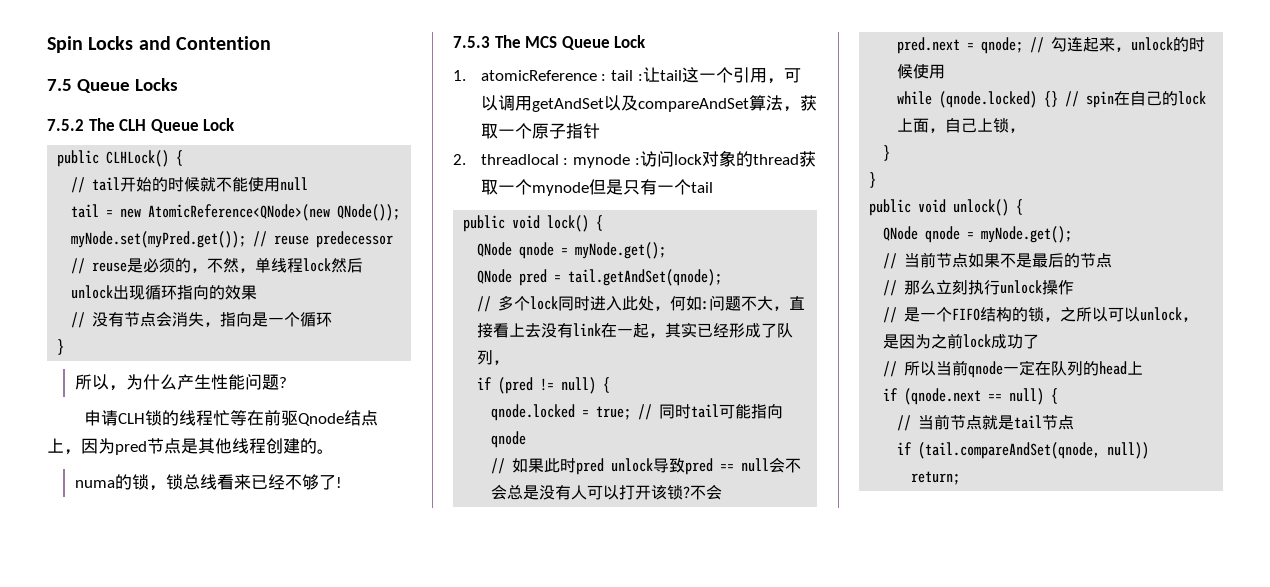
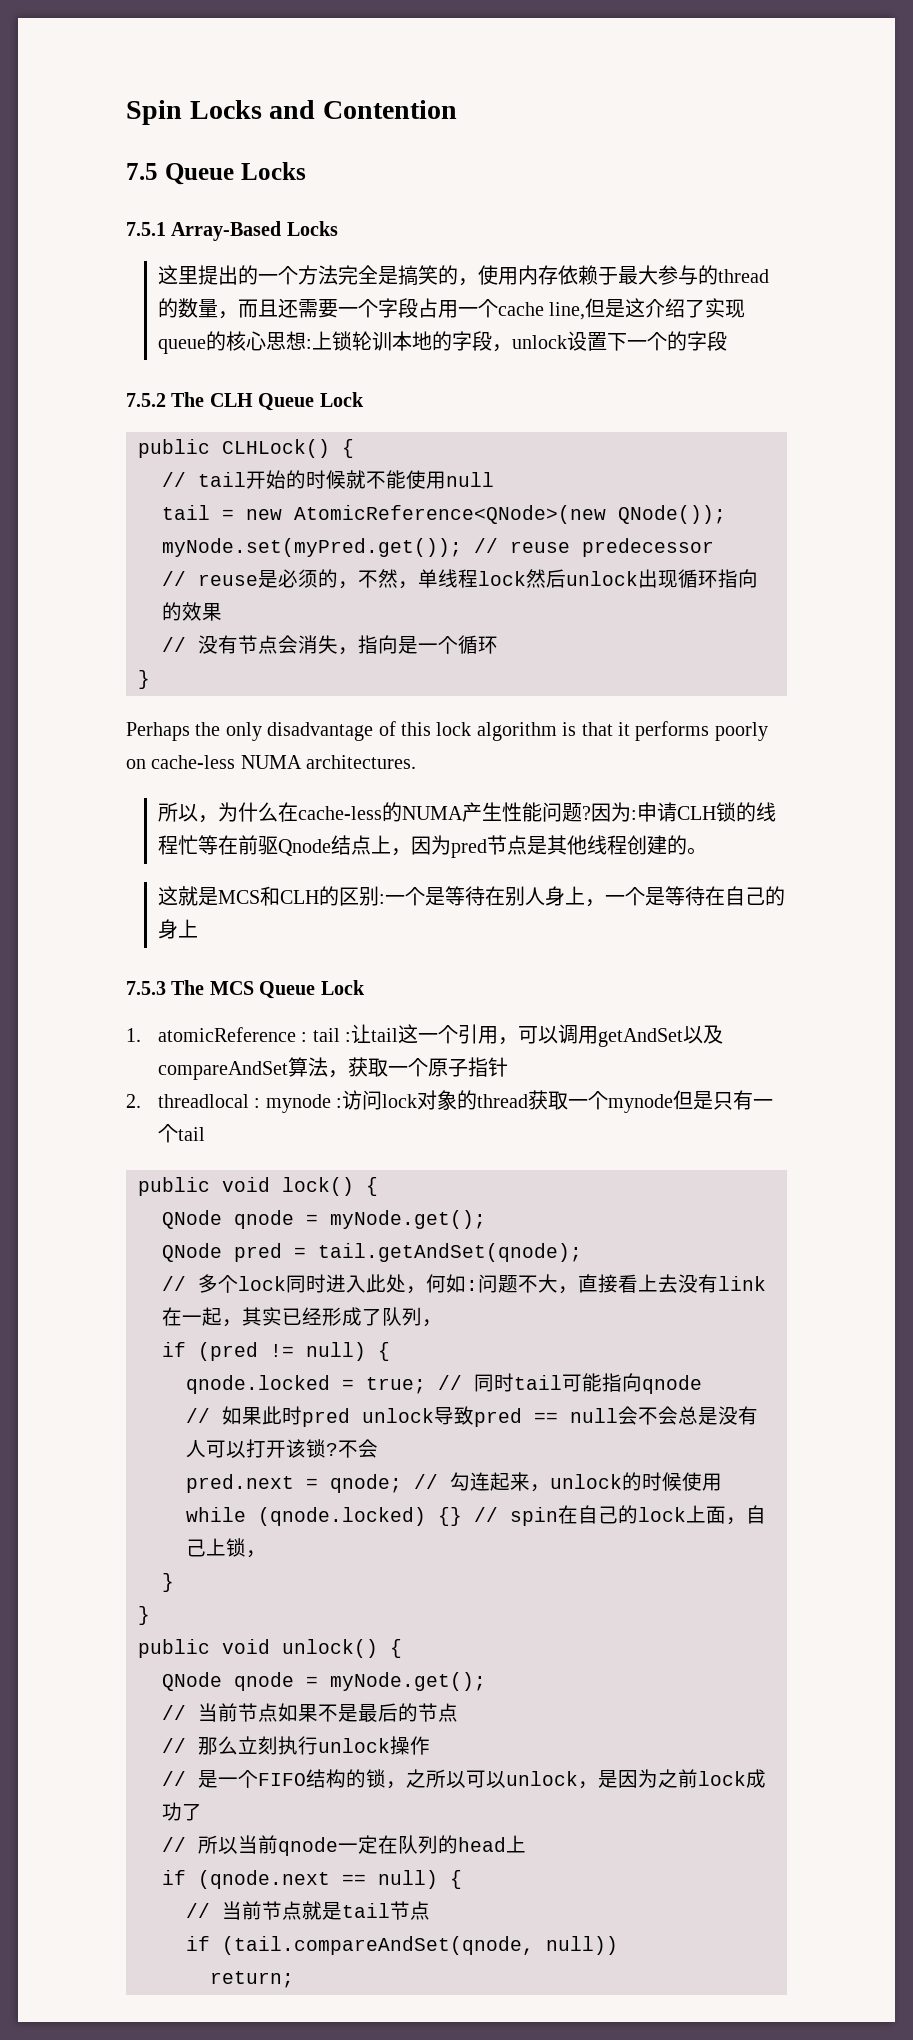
+ 7.5.1 Array-Based Locks
+ 这里提出的一个方法完全是搞笑的，使用内存依赖于最大参与的thread的数量，而且还需要一个字段占用一个cache line,但是这介绍了实现queue的核心思想:上锁轮训本地的字段，unlock设置下一个的字段
+ Perhaps the only disadvantage of this lock algorithm is that it performs poorly on cache-less NUMA architectures.
- 所以，为什么产生性能问题?
- 申请CLH锁的线程忙等在前驱Qnode结点上，因为pred节点是其他线程创建的。
+ 所以，为什么在cache-less的NUMA产生性能问题?因为:申请CLH锁的线程忙等在前驱Qnode结点上，因为pred节点是其他线程创建的。
- numa的锁，锁总线看来已经不够了!
+ 这就是MCS和CLH的区别:一个是等待在别人身上，一个是等待在自己的身上

